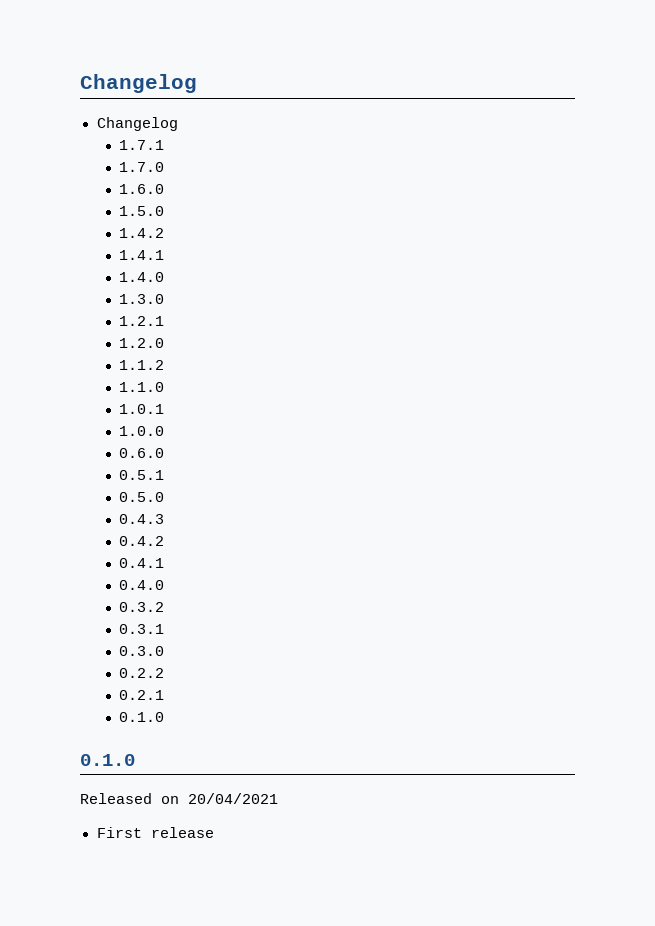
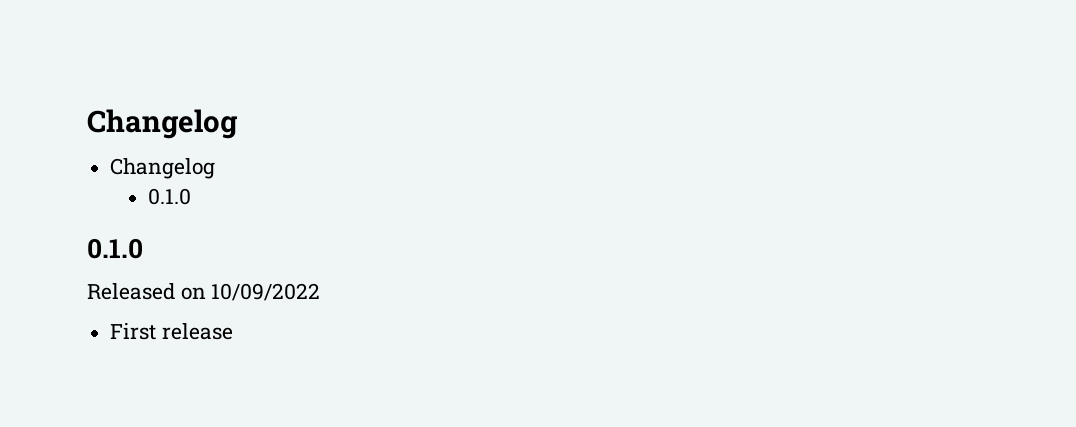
- 1.7.1
- 1.7.0
- 1.6.0
- 1.5.0
- 1.4.2
- 1.4.1
- 1.4.0
- 1.3.0
- 1.2.1
- 1.2.0
- 1.1.2
- 1.1.0
- 1.0.1
- 1.0.0
- 0.6.0
- 0.5.1
- 0.5.0
- 0.4.3
- 0.4.2
- 0.4.1
- 0.4.0
- 0.3.2
- 0.3.1
- 0.3.0
- 0.2.2
- 0.2.1
- Released on 20/04/2021
+ Released on 10/09/2022

